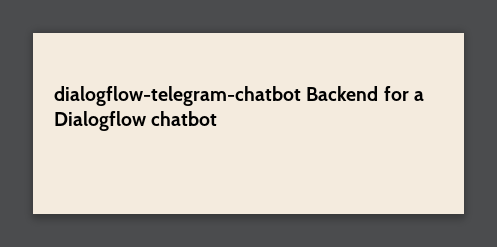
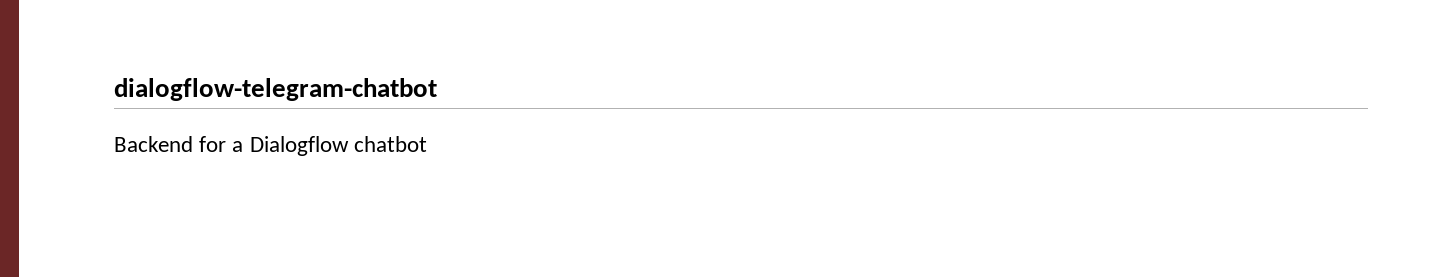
- dialogflow-telegram-chatbot Backend for a Dialogflow chatbot
+ dialogflow-telegram-chatbot
+ Backend for a Dialogflow chatbot

